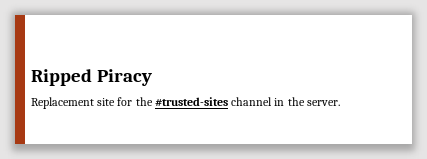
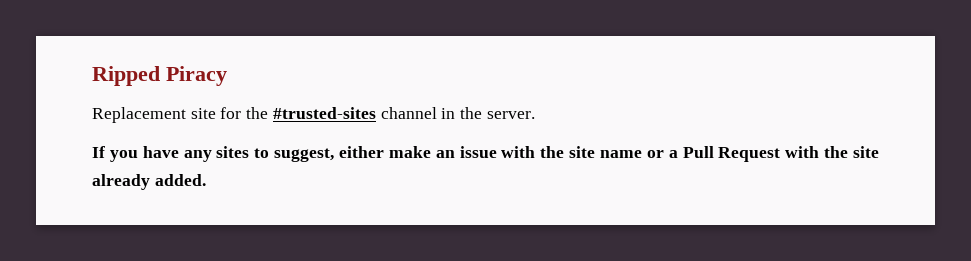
+ If you have any sites to suggest, either make an issue with the site name or a Pull Request with the site already added.

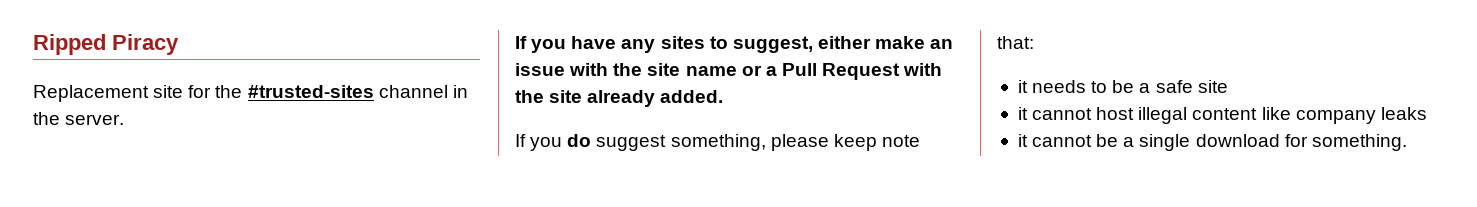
+ If you do suggest something, please keep note that:
+ it needs to be a safe site
+ it cannot host illegal content like company leaks
+ it cannot be a single download for something.

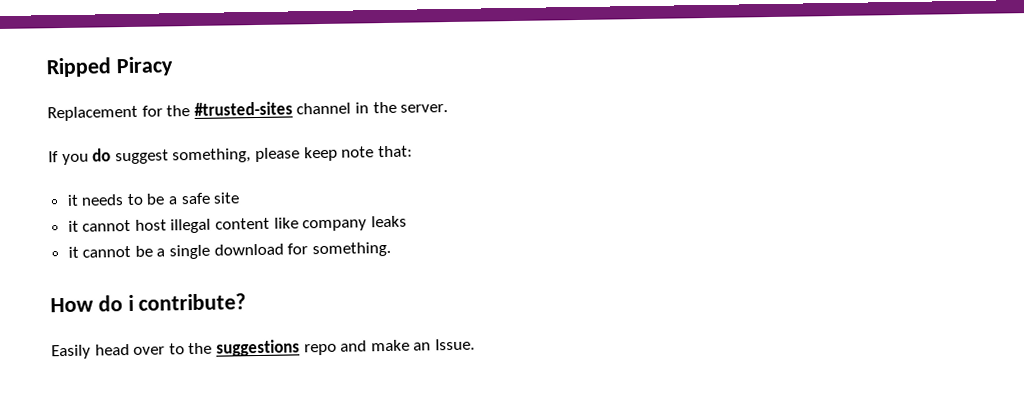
- Replacement site for the #trusted-sites channel in the server.
+ Replacement for the #trusted-sites channel in the server.
- If you have any sites to suggest, either make an issue with the site name or a Pull Request with the site already added.
+ How do i contribute?
+ Easily head over to the suggestions repo and make an Issue.

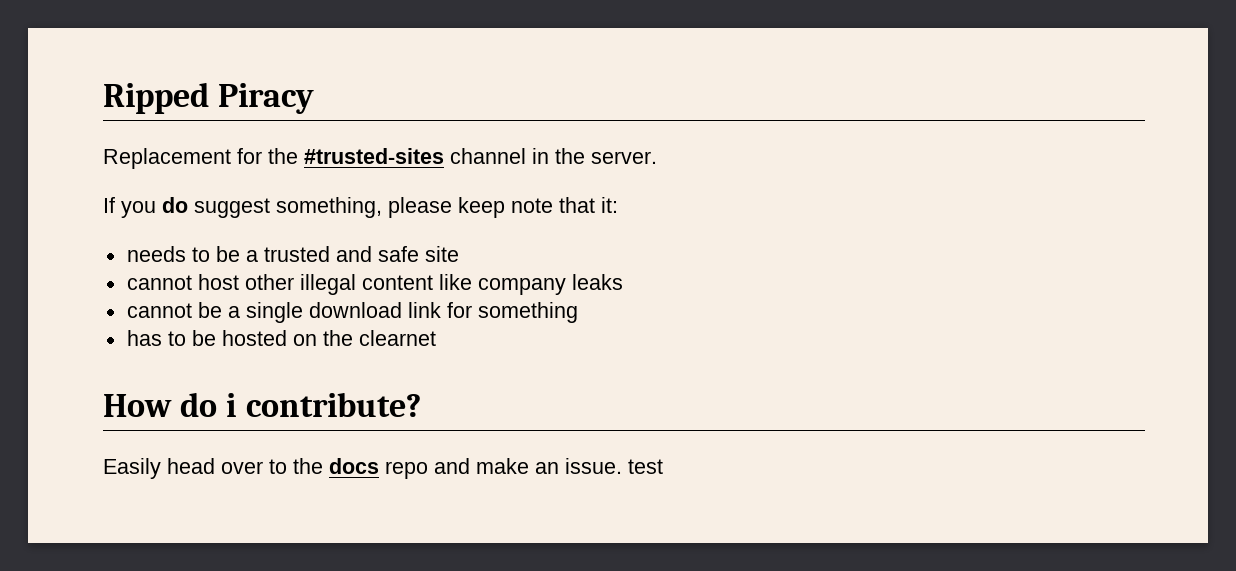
- If you do suggest something, please keep note that:
- it needs to be a safe site
+ If you do suggest something, please keep note that it:
+ needs to be a trusted and safe site
- it cannot host illegal content like company leaks
+ cannot host other illegal content like company leaks
- it cannot be a single download for something.
+ cannot be a single download link for something
+ has to be hosted on the clearnet
- Easily head over to the suggestions repo and make an Issue.
+ Easily head over to the docs repo and make an issue. test

